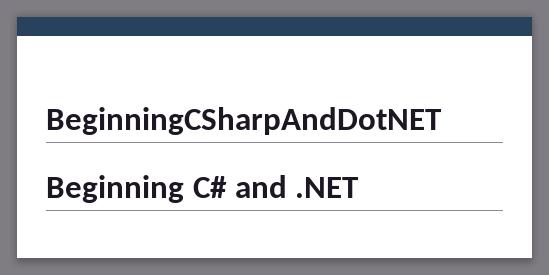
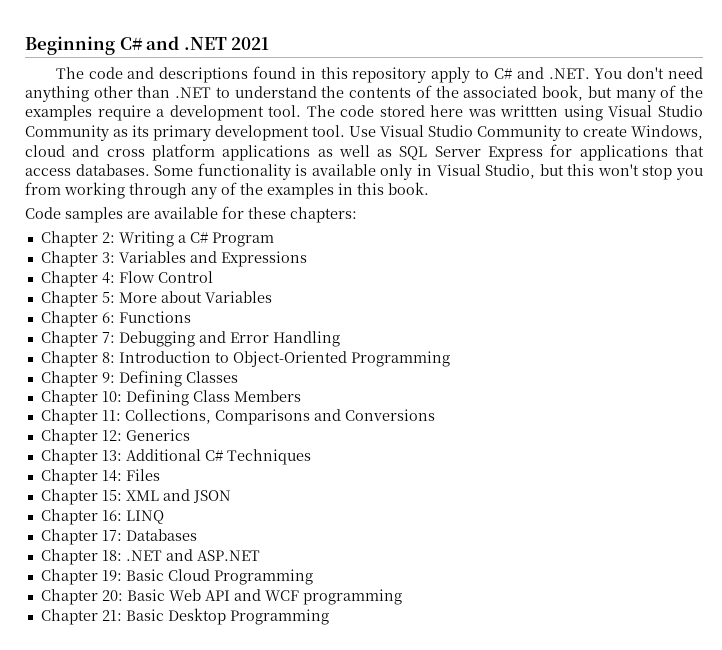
- BeginningCSharpAndDotNET
- Beginning C# and .NET
+ Beginning C# and .NET 2021
+ The code and descriptions found in this repository apply to C# and .NET. You don't need anything other than .NET to understand the contents of the associated book, but many of the examples require a development tool. The code stored here was writtten using Visual Studio Community as its primary development tool. Use Visual Studio Community to create Windows, cloud and cross platform applications as well as SQL Server Express for applications that access databases. Some functionality is available only in Visual Studio, but this won't stop you from working through any of the examples in this book.
+ Code samples are available for these chapters:
+ Chapter 2: Writing a C# Program
+ Chapter 3: Variables and Expressions
+ Chapter 4: Flow Control
+ Chapter 5: More about Variables
+ Chapter 6: Functions
+ Chapter 7: Debugging and Error Handling
+ Chapter 8: Introduction to Object-Oriented Programming
+ Chapter 9: Defining Classes
+ Chapter 10: Defining Class Members
+ Chapter 11: Collections, Comparisons and Conversions
+ Chapter 12: Generics
+ Chapter 13: Additional C# Techniques
+ Chapter 14: Files
+ Chapter 15: XML and JSON
+ Chapter 16: LINQ
+ Chapter 17: Databases
+ Chapter 18: .NET and ASP.NET
+ Chapter 19: Basic Cloud Programming
+ Chapter 20: Basic Web API and WCF programming
+ Chapter 21: Basic Desktop Programming

